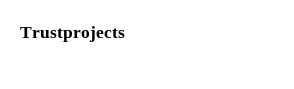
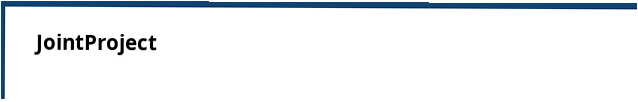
- Trustprojects
+ JointProject

